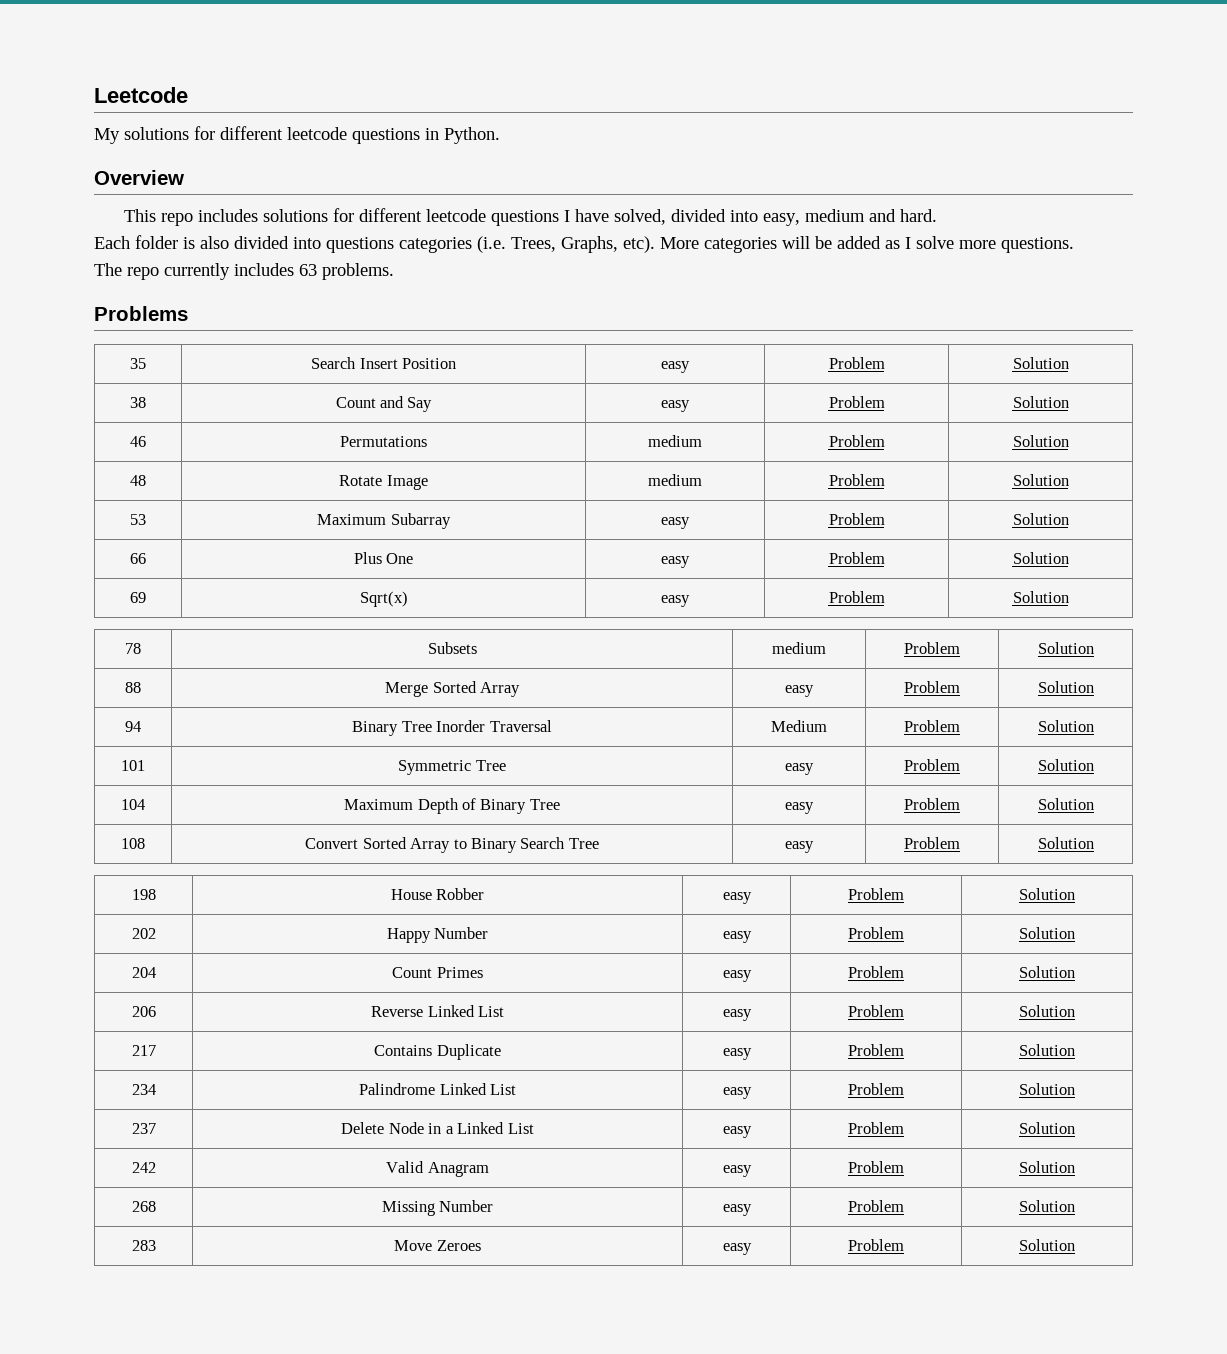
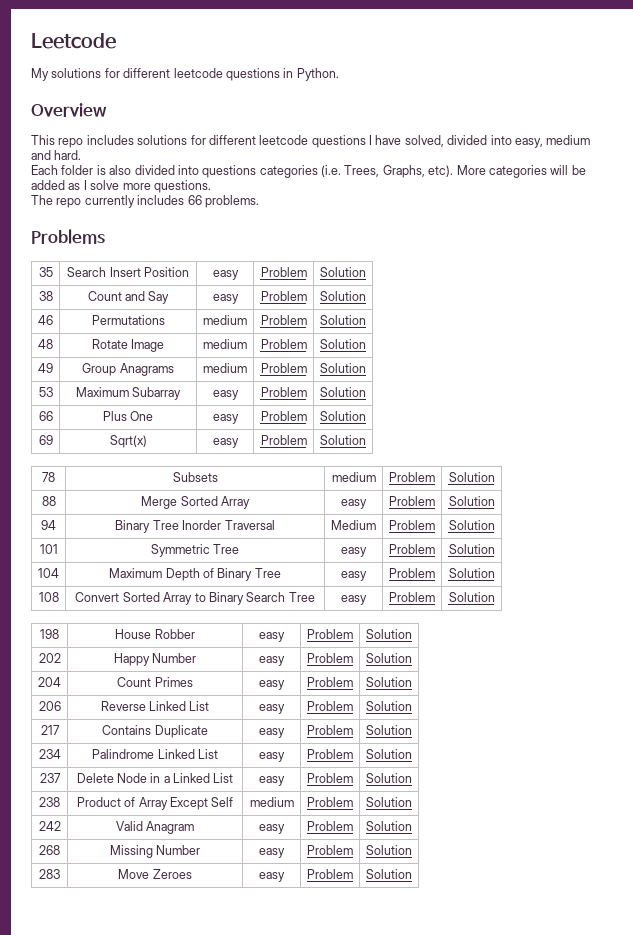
- The repo currently includes 63 problems.
+ The repo currently includes 66 problems.
+ 49 | Group Anagrams | medium | Problem | Solution
+ 238 | Product of Array Except Self | medium | Problem | Solution

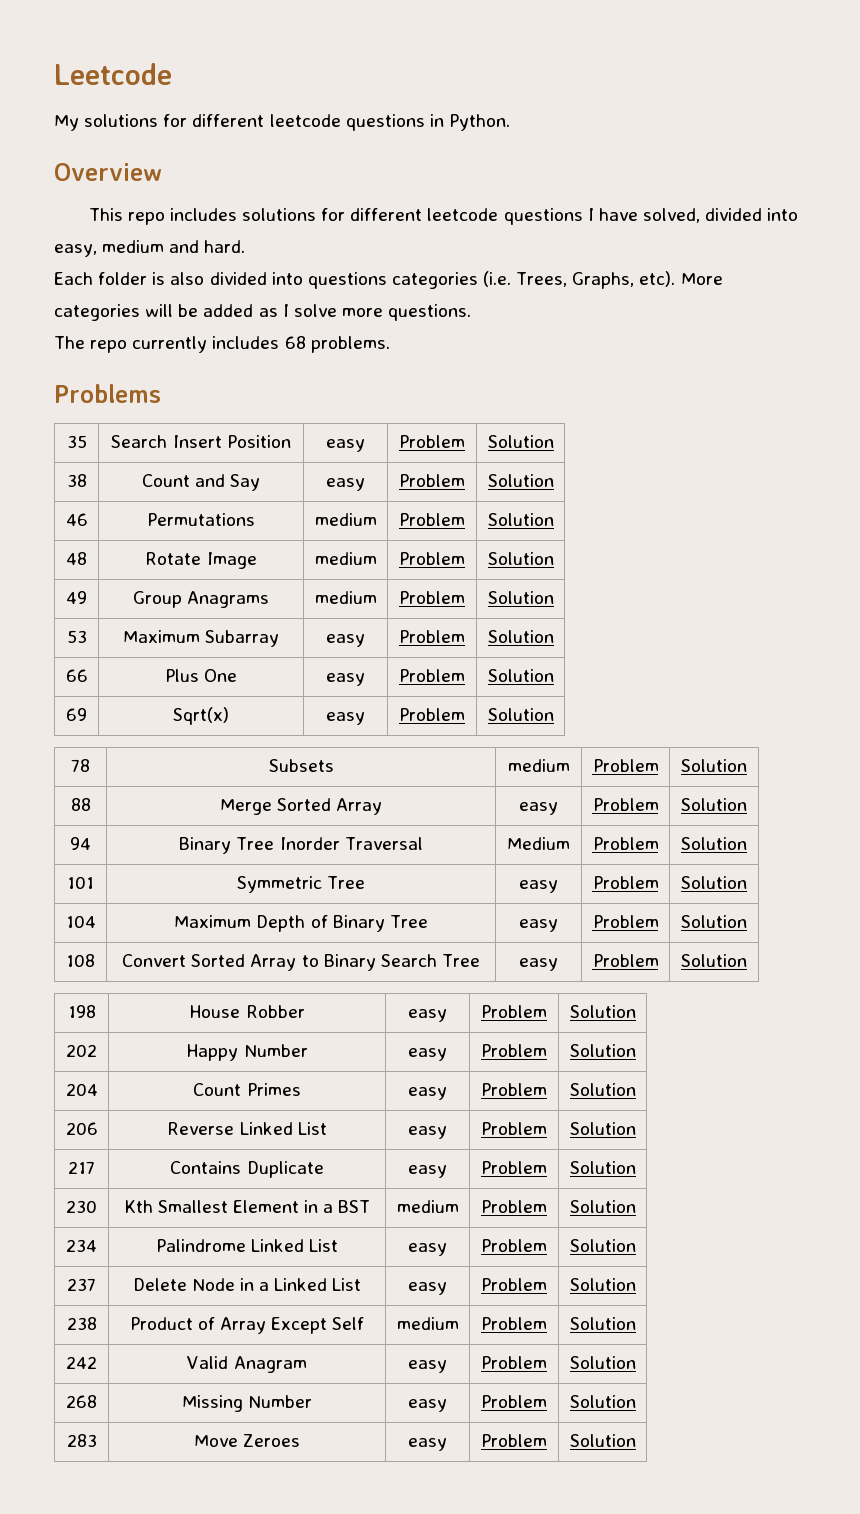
- The repo currently includes 66 problems.
+ The repo currently includes 68 problems.
+ 230 | Kth Smallest Element in a BST | medium | Problem | Solution

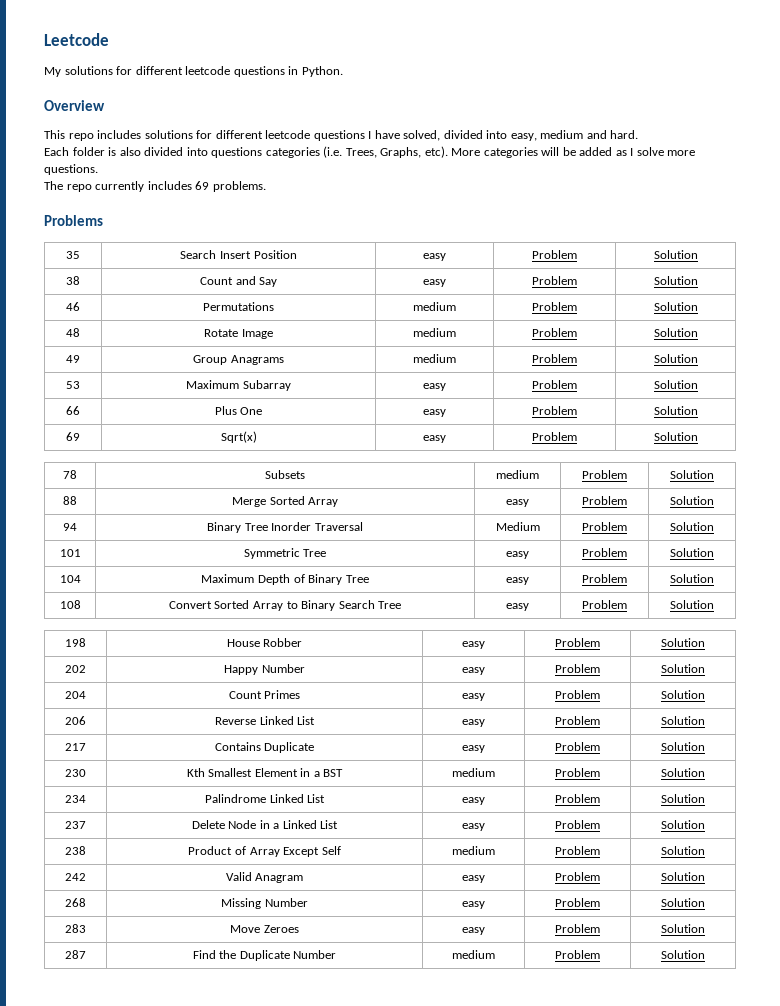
- The repo currently includes 68 problems.
+ The repo currently includes 69 problems.
+ 287 | Find the Duplicate Number | medium | Problem | Solution

